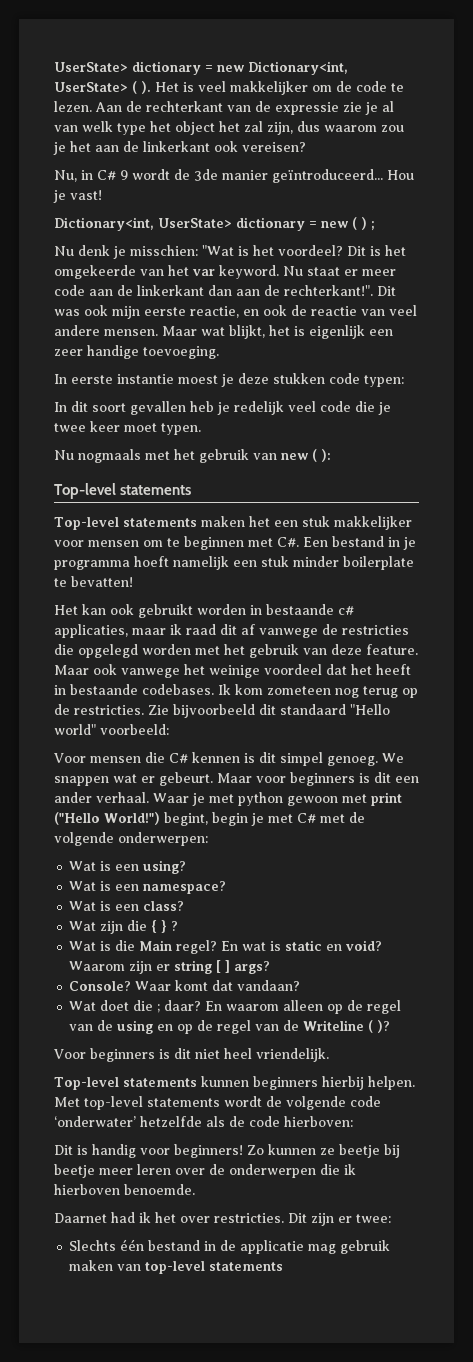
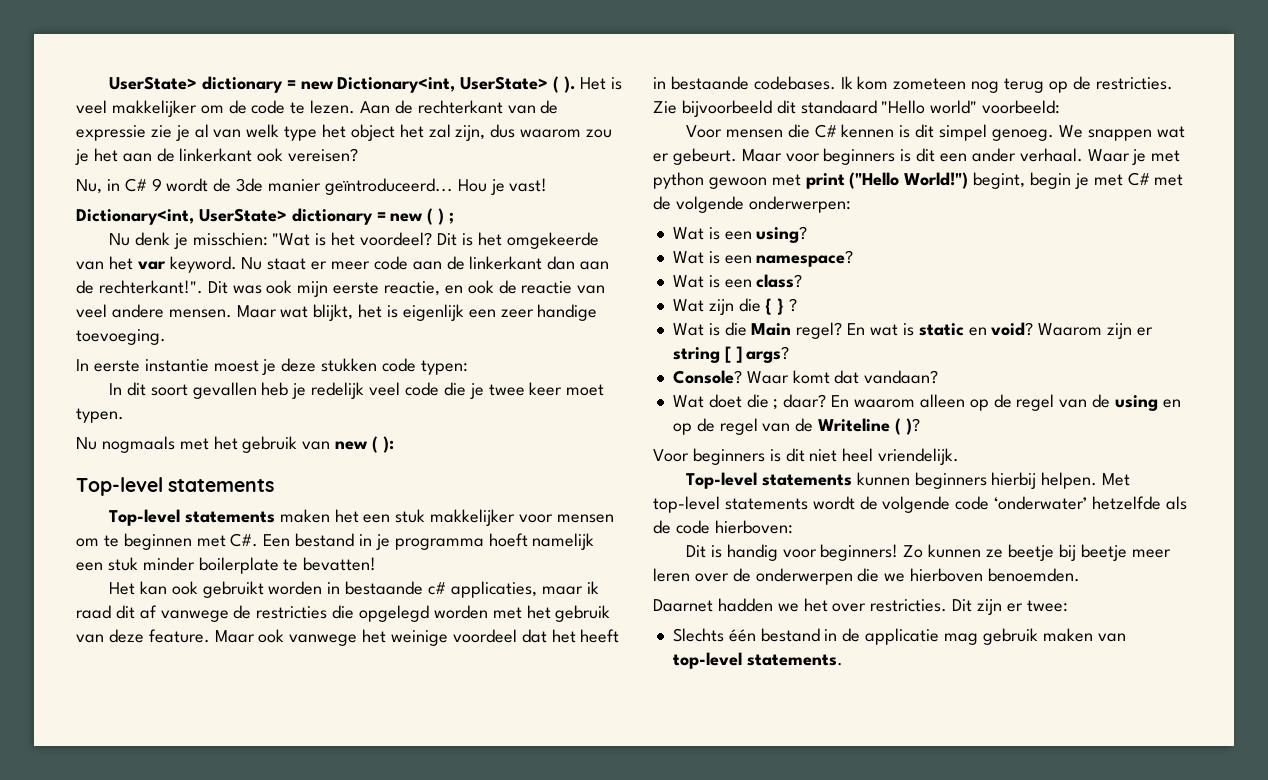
- Zo kunnen ze beetje bij beetje meer leren over de onderwerpen die ik hierboven benoemde.
+ Zo kunnen ze beetje bij beetje meer leren over de onderwerpen die we hierboven benoemden.
- Daarnet had ik het over restricties.
+ Daarnet hadden we het over restricties.
- Slechts één bestand in de applicatie mag gebruik maken van top-level statements
+ Slechts één bestand in de applicatie mag gebruik maken van top-level statements.

